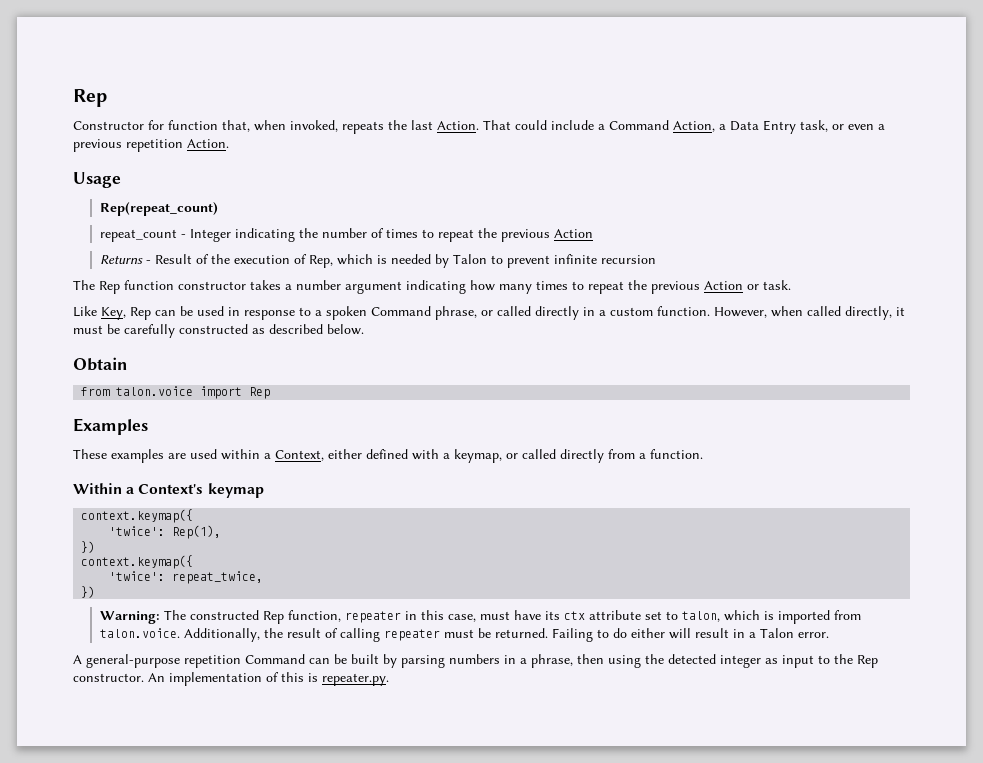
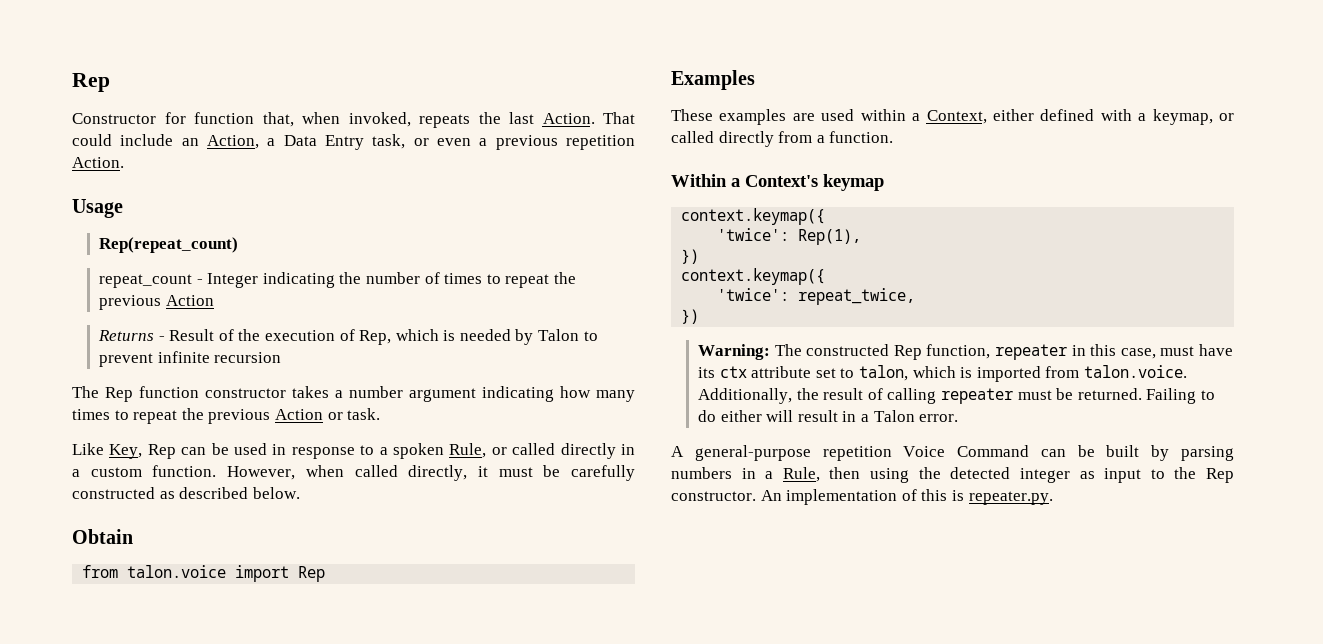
- That could include a Command Action, a Data Entry task, or even a previous repetition Action.
+ That could include an Action, a Data Entry task, or even a previous repetition Action.
- Like Key, Rep can be used in response to a spoken Command phrase, or called directly in a custom function.
+ Like Key, Rep can be used in response to a spoken Rule, or called directly in a custom function.
- A general-purpose repetition Command can be built by parsing numbers in a phrase, then using the detected integer as input to the Rep constructor.
+ A general-purpose repetition Voice Command can be built by parsing numbers in a Rule, then using the detected integer as input to the Rep constructor.

